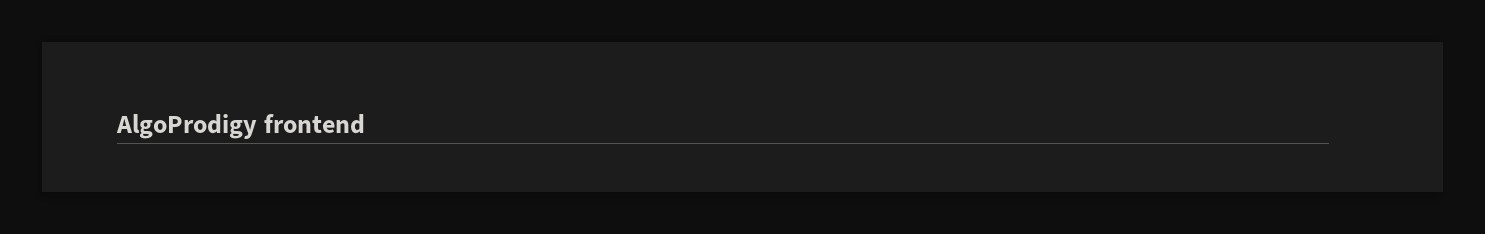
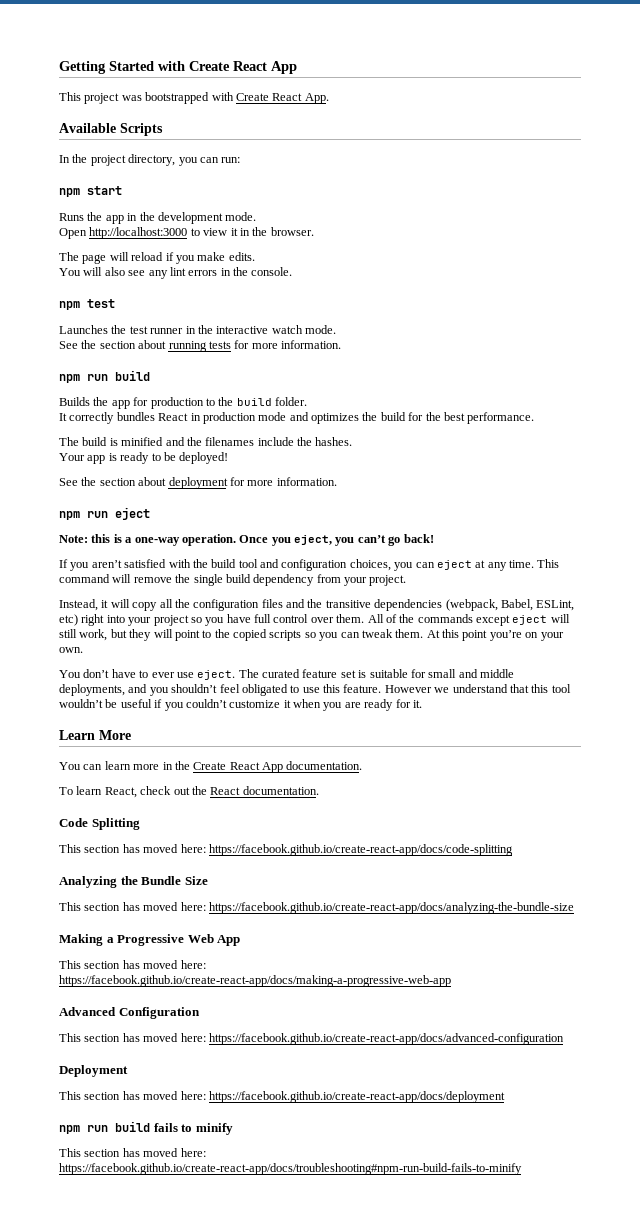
- AlgoProdigy frontend
+ Getting Started with Create React App
+ This project was bootstrapped with Create React App.
+ Available Scripts
+ In the project directory, you can run:
+ npm start
+ Runs the app in the development mode.
+ Open http://localhost:3000 to view it in the browser.
+ The page will reload if you make edits.
+ You will also see any lint errors in the console.
+ npm test
+ Launches the test runner in the interactive watch mode.
+ See the section about running tests for more information.
+ npm run build
+ Builds the app for production to the build folder.
+ It correctly bundles React in production mode and optimizes the build for the best performance.
+ The build is minified and the filenames include the hashes.
+ Your app is ready to be deployed!
+ See the section about deployment for more information.
+ npm run eject
+ Note: this is a one-way operation. Once you eject, you can’t go back!
+ If you aren’t satisfied with the build tool and configuration choices, you can eject at any time. This command will remove the single build dependency from your project.
+ Instead, it will copy all the configuration files and the transitive dependencies (webpack, Babel, ESLint, etc) right into your project so you have full control over them. All of the commands except eject will still work, but they will point to the copied scripts so you can tweak them. At this point you’re on your own.
+ You don’t have to ever use eject. The curated feature set is suitable for small and middle deployments, and you shouldn’t feel obligated to use this feature. However we understand that this tool wouldn’t be useful if you couldn’t customize it when you are ready for it.
+ Learn More
+ You can learn more in the Create React App documentation.
+ To learn React, check out the React documentation.
+ Code Splitting
+ This section has moved here: https://facebook.github.io/create-react-app/docs/code-splitting
+ Analyzing the Bundle Size
+ This section has moved here: https://facebook.github.io/create-react-app/docs/analyzing-the-bundle-size
+ Making a Progressive Web App
+ This section has moved here: https://facebook.github.io/create-react-app/docs/making-a-progressive-web-app
+ Advanced Configuration
+ This section has moved here: https://facebook.github.io/create-react-app/docs/advanced-configuration
+ Deployment
+ This section has moved here: https://facebook.github.io/create-react-app/docs/deployment
+ npm run build fails to minify
+ This section has moved here: https://facebook.github.io/create-react-app/docs/troubleshooting#npm-run-build-fails-to-minify

